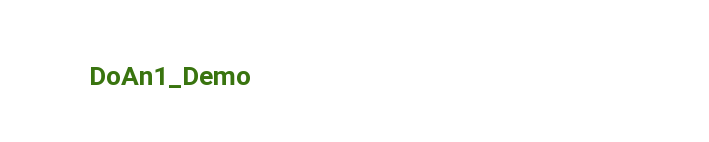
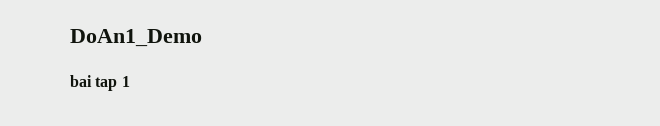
+ bai tap 1

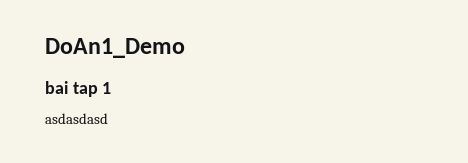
+ asdasdasd

